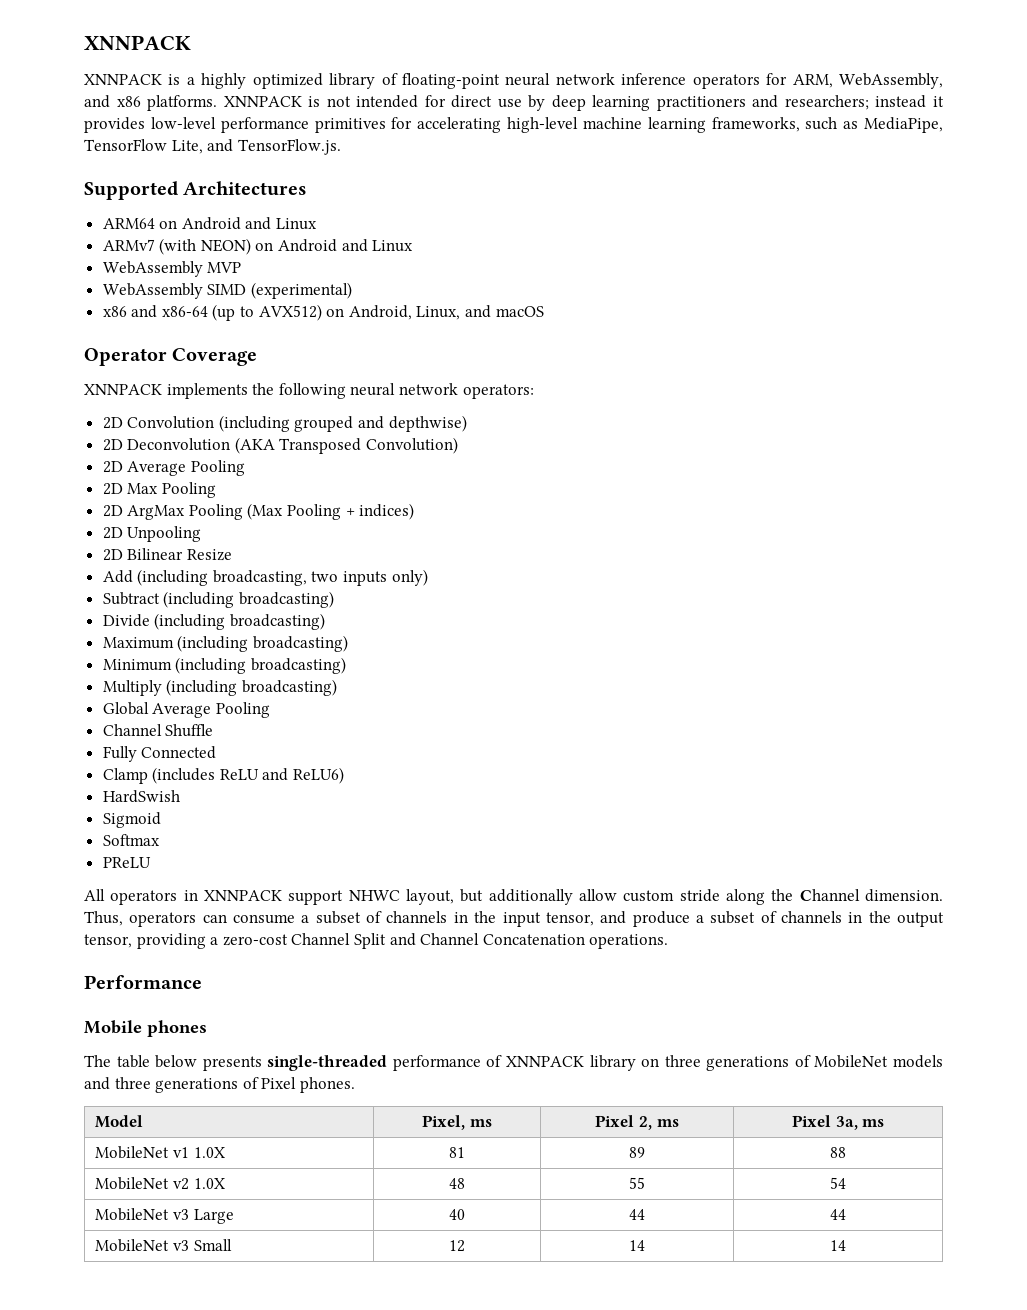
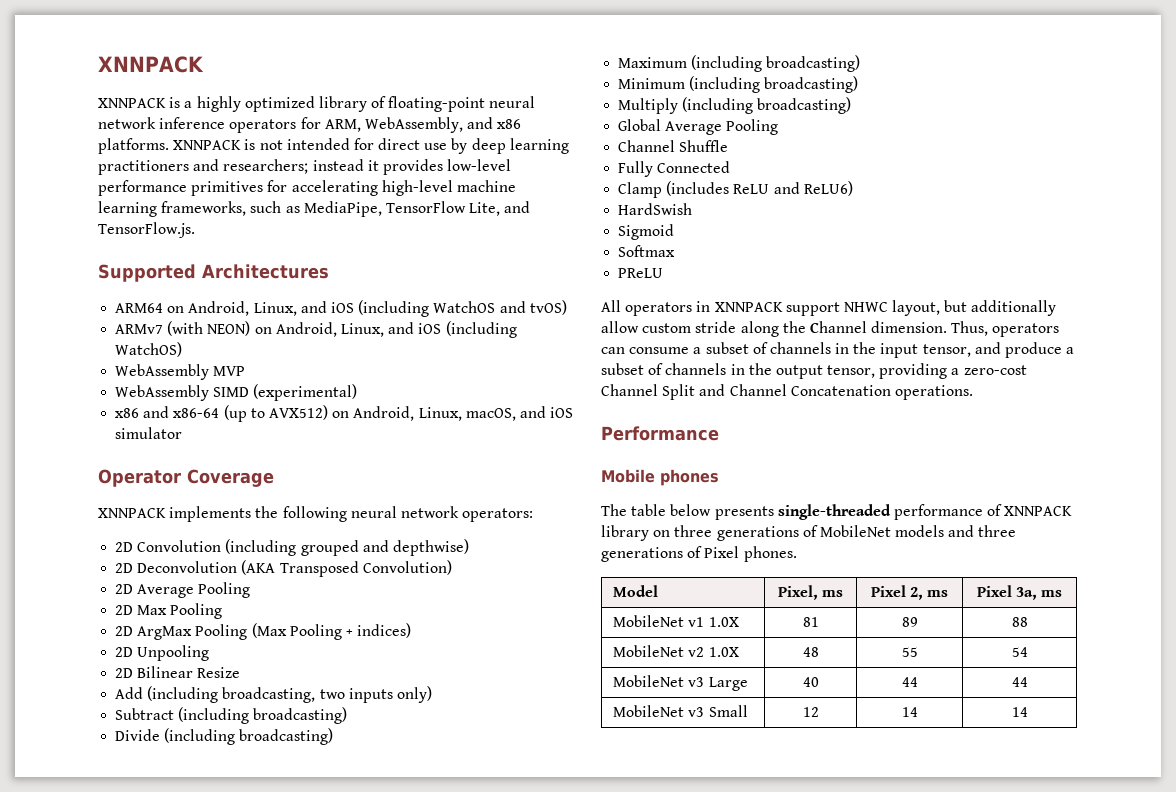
- ARM64 on Android and Linux
- ARMv7 (with NEON) on Android and Linux
+ ARM64 on Android, Linux, and iOS (including WatchOS and tvOS)
+ ARMv7 (with NEON) on Android, Linux, and iOS (including WatchOS)
- x86 and x86-64 (up to AVX512) on Android, Linux, and macOS
+ x86 and x86-64 (up to AVX512) on Android, Linux, macOS, and iOS simulator

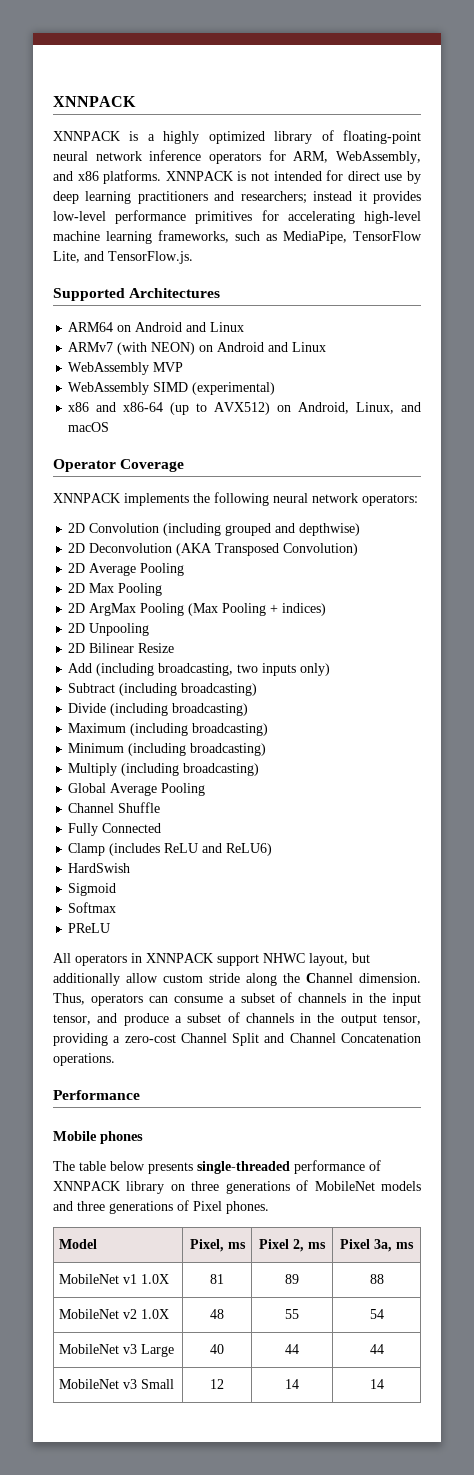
- ARM64 on Android, Linux, and iOS (including WatchOS and tvOS)
- ARMv7 (with NEON) on Android, Linux, and iOS (including WatchOS)
+ ARM64 on Android and Linux
+ ARMv7 (with NEON) on Android and Linux
- x86 and x86-64 (up to AVX512) on Android, Linux, macOS, and iOS simulator
+ x86 and x86-64 (up to AVX512) on Android, Linux, and macOS

